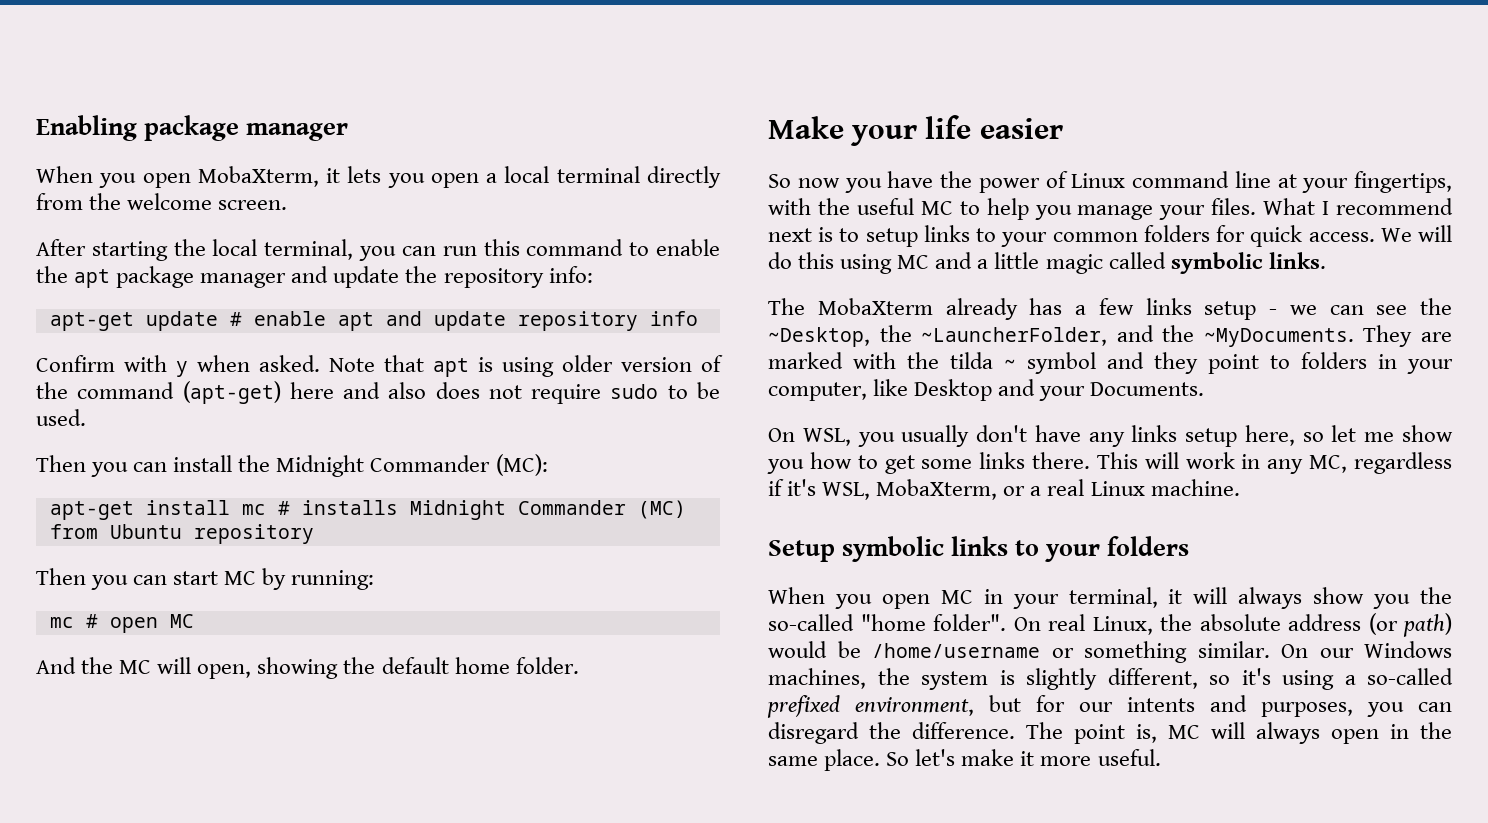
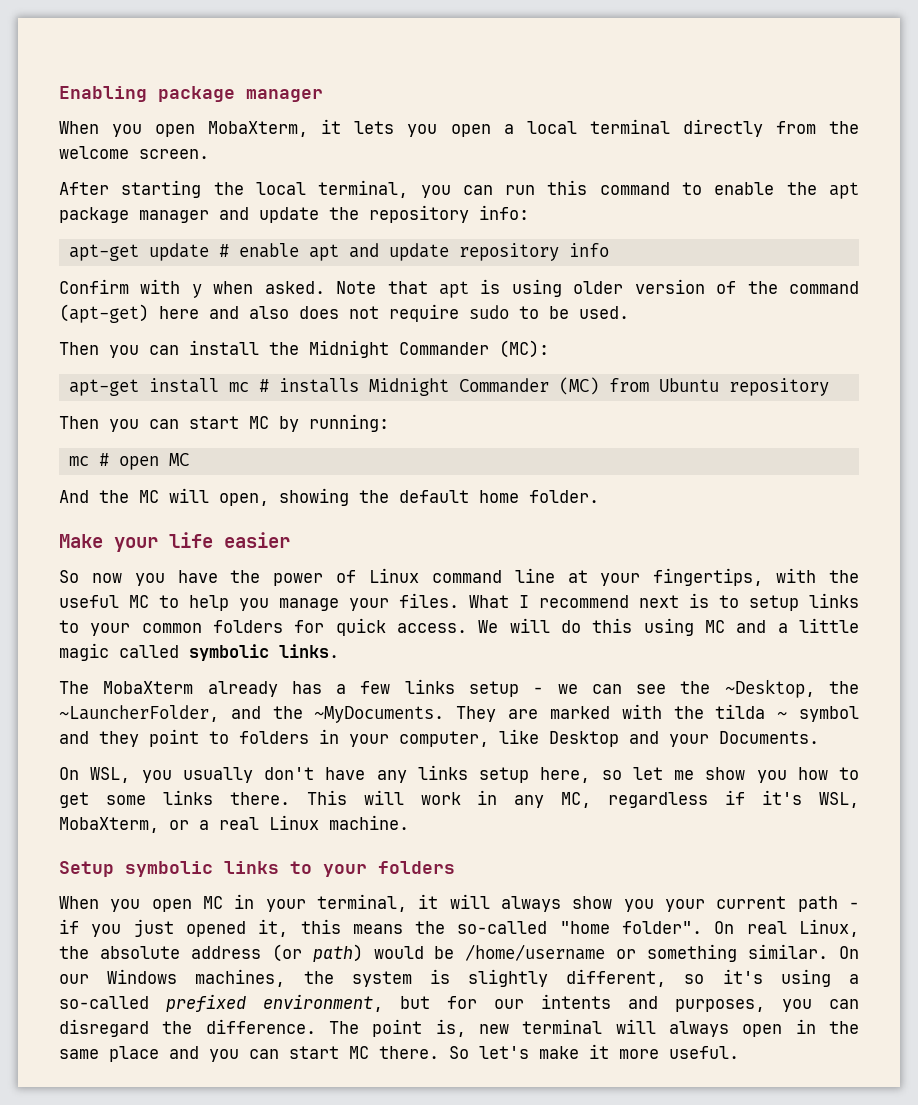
- When you open MC in your terminal, it will always show you the so-called "home folder".
+ When you open MC in your terminal, it will always show you your current path - if you just opened it, this means the so-called "home folder".
- The point is, MC will always open in the same place.
+ The point is, new terminal will always open in the same place and you can start MC there.

